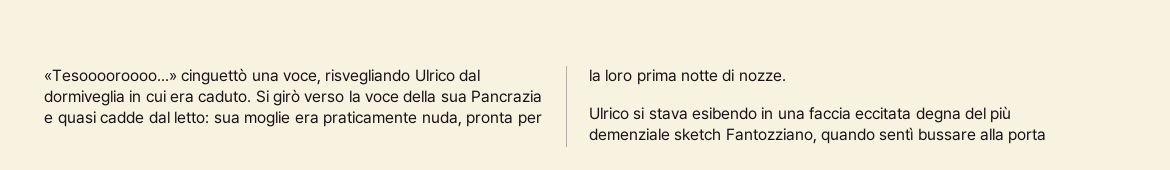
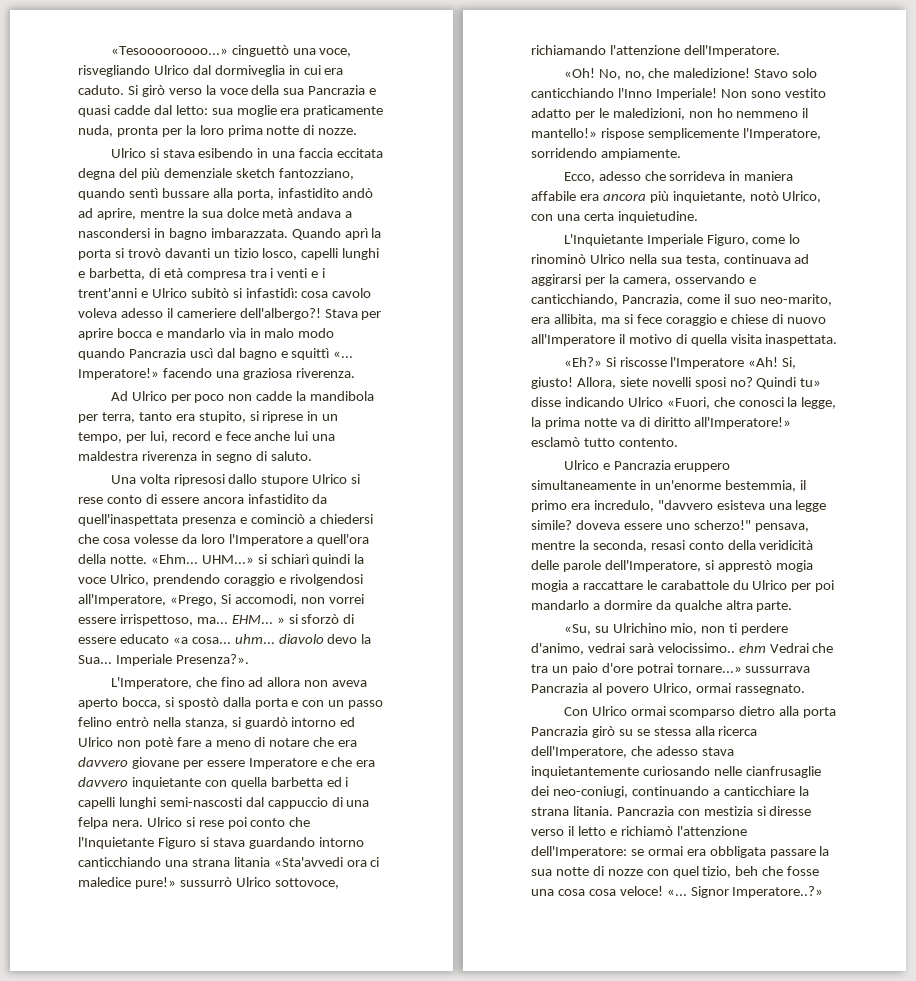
- Ulrico si stava esibendo in una faccia eccitata degna del più demenziale sketch Fantozziano, quando sentì bussare alla porta
+ Ulrico si stava esibendo in una faccia eccitata degna del più demenziale sketch fantozziano, quando sentì bussare alla porta, infastidito andò ad aprire, mentre la sua dolce metà andava a nascondersi in bagno imbarazzata. Quando aprì la porta si trovò davanti un tizio losco, capelli lunghi e barbetta, di età compresa tra i venti e i trent'anni e Ulrico subitò si infastidì: cosa cavolo voleva adesso il cameriere dell'albergo?! Stava per aprire bocca e mandarlo via in malo modo quando Pancrazia uscì dal bagno e squittì «... Imperatore!» facendo una graziosa riverenza.
+ Ad Ulrico per poco non cadde la mandibola per terra, tanto era stupito, si riprese in un tempo, per lui, record e fece anche lui una maldestra riverenza in segno di saluto.
+ Una volta ripresosi dallo stupore Ulrico si rese conto di essere ancora infastidito da quell'inaspettata presenza e cominciò a chiedersi che cosa volesse da loro l'Imperatore a quell'ora della notte. «Ehm... UHM...» si schiarì quindi la voce Ulrico, prendendo coraggio e rivolgendosi all'Imperatore, «Prego, Si accomodi, non vorrei essere irrispettoso, ma... EHM... » si sforzò di essere educato «a cosa... uhm... diavolo devo la Sua... Imperiale Presenza?».
+ L'Imperatore, che fino ad allora non aveva aperto bocca, si spostò dalla porta e con un passo felino entrò nella stanza, si guardò intorno ed Ulrico non potè fare a meno di notare che era davvero giovane per essere Imperatore e che era davvero inquietante con quella barbetta ed i capelli lunghi semi-nascosti dal cappuccio di una felpa nera. Ulrico si rese poi conto che l'Inquietante Figuro si stava guardando intorno canticchiando una strana litania «Sta'avvedi ora ci maledice pure!» sussurrò Ulrico sottovoce, richiamando l'attenzione dell'Imperatore.
+ «Oh! No, no, che maledizione! Stavo solo canticchiando l'Inno Imperiale! Non sono vestito adatto per le maledizioni, non ho nemmeno il mantello!» rispose semplicemente l'Imperatore, sorridendo ampiamente.
+ Ecco, adesso che sorrideva in maniera affabile era ancora più inquietante, notò Ulrico, con una certa inquietudine.
+ L'Inquietante Imperiale Figuro, come lo rinominò Ulrico nella sua testa, continuava ad aggirarsi per la camera, osservando e canticchiando, Pancrazia, come il suo neo-marito, era allibita, ma si fece coraggio e chiese di nuovo all'Imperatore il motivo di quella visita inaspettata.
+ «Eh?» Si riscosse l'Imperatore «Ah! Si, giusto! Allora, siete novelli sposi no? Quindi tu» disse indicando Ulrico «Fuori, che conosci la legge, la prima notte va di diritto all'Imperatore!» esclamò tutto contento.
+ Ulrico e Pancrazia eruppero simultaneamente in un'enorme bestemmia, il primo era incredulo, "davvero esisteva una legge simile? doveva essere uno scherzo!" pensava, mentre la seconda, resasi conto della veridicità delle parole dell'Imperatore, si apprestò mogia mogia a raccattare le carabattole du Ulrico per poi mandarlo a dormire da qualche altra parte.
+ «Su, su Ulrichino mio, non ti perdere d'animo, vedrai sarà velocissimo.. ehm Vedrai che tra un paio d'ore potrai tornare...» sussurrava Pancrazia al povero Ulrico, ormai rassegnato.
+ Con Ulrico ormai scomparso dietro alla porta Pancrazia girò su se stessa alla ricerca dell'Imperatore, che adesso stava inquietantemente curiosando nelle cianfrusaglie dei neo-coniugi, continuando a canticchiare la strana litania. Pancrazia con mestizia si diresse verso il letto e richiamò l'attenzione dell'Imperatore: se ormai era obbligata passare la sua notte di nozze con quel tizio, beh che fosse una cosa cosa veloce! «... Signor Imperatore..?»

